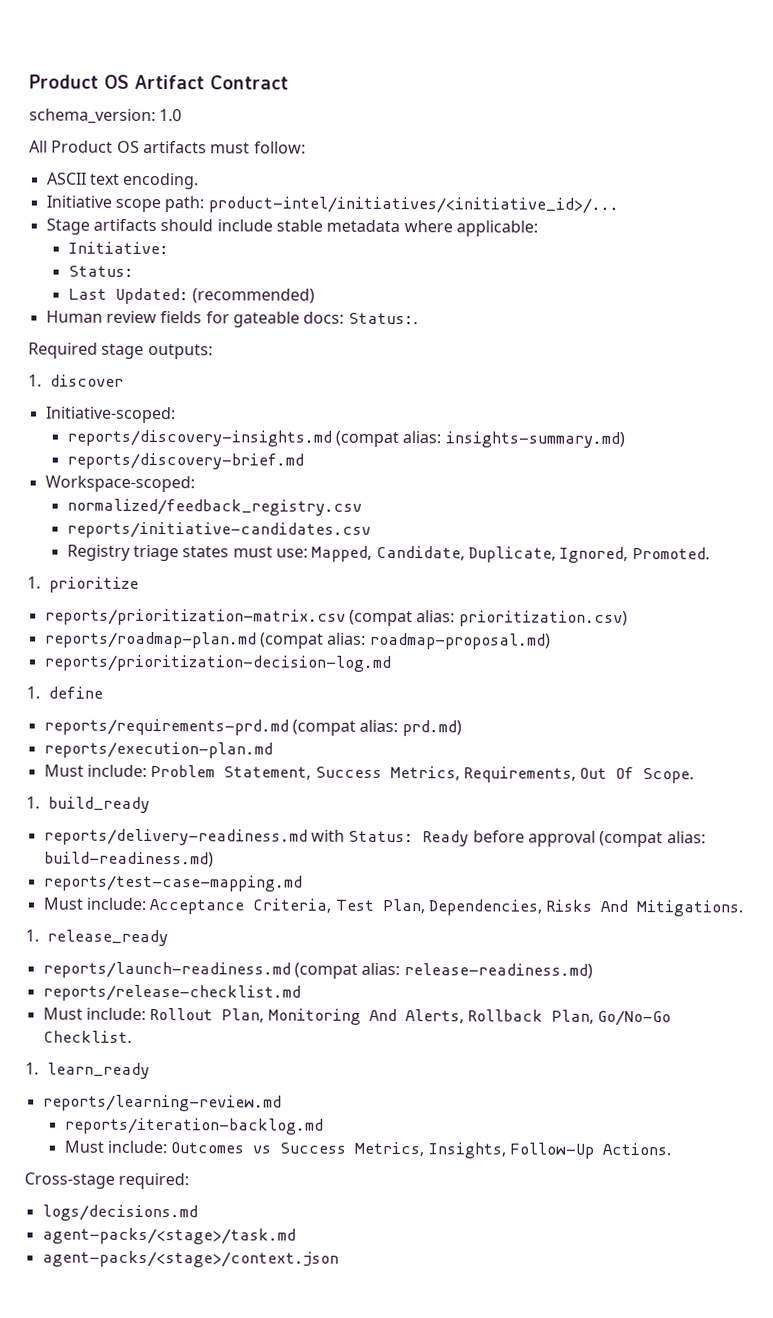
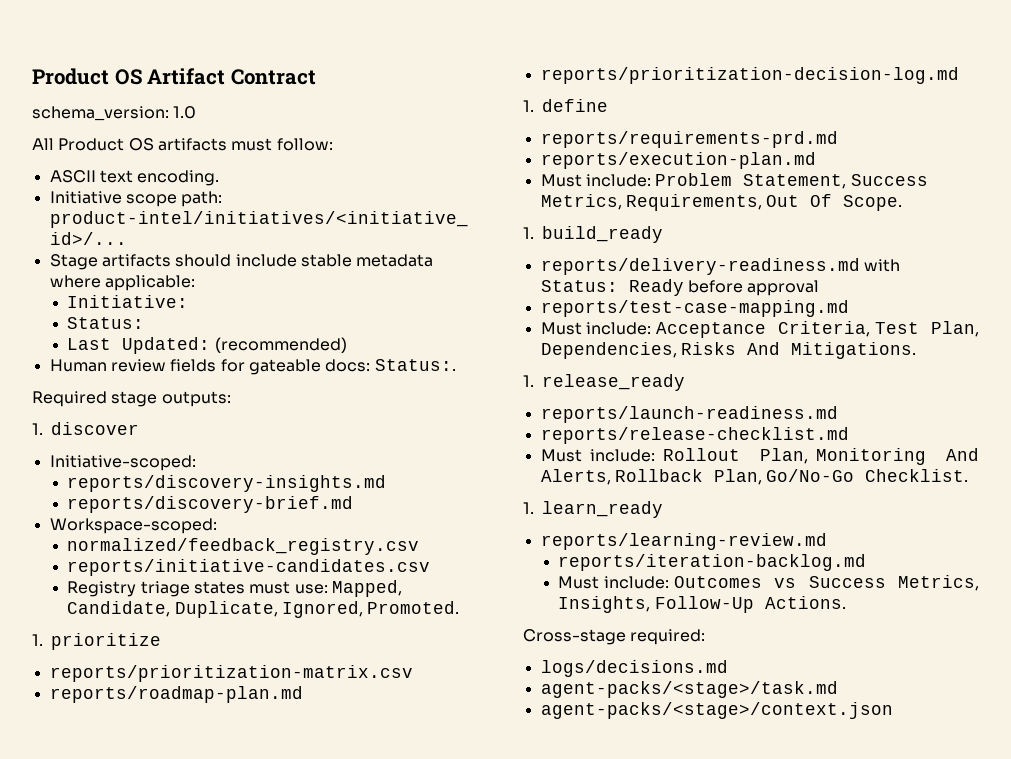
- reports/discovery-insights.md (compat alias: insights-summary.md)
+ reports/discovery-insights.md
- reports/prioritization-matrix.csv (compat alias: prioritization.csv)
- reports/roadmap-plan.md (compat alias: roadmap-proposal.md)
+ reports/prioritization-matrix.csv
+ reports/roadmap-plan.md
- reports/requirements-prd.md (compat alias: prd.md)
+ reports/requirements-prd.md
- reports/delivery-readiness.md with Status: Ready before approval (compat alias: build-readiness.md)
+ reports/delivery-readiness.md with Status: Ready before approval
- reports/launch-readiness.md (compat alias: release-readiness.md)
+ reports/launch-readiness.md

